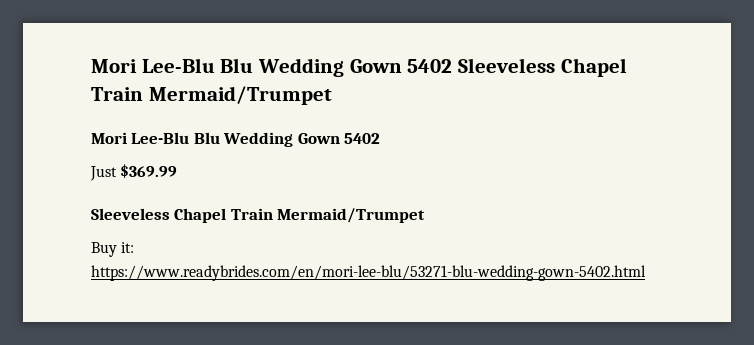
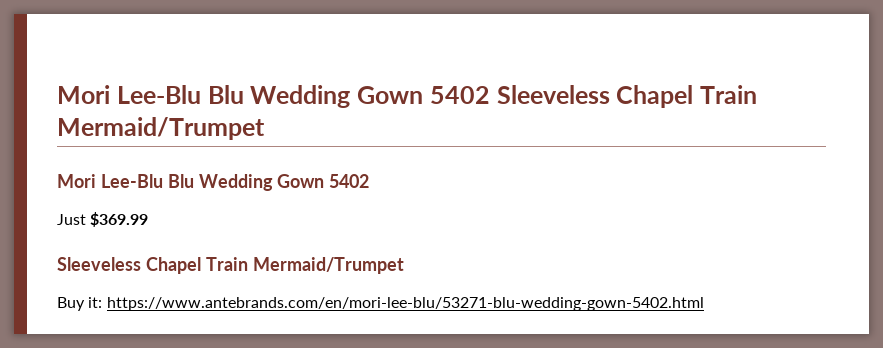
- Buy it: https://www.readybrides.com/en/mori-lee-blu/53271-blu-wedding-gown-5402.html
+ Buy it: https://www.antebrands.com/en/mori-lee-blu/53271-blu-wedding-gown-5402.html

